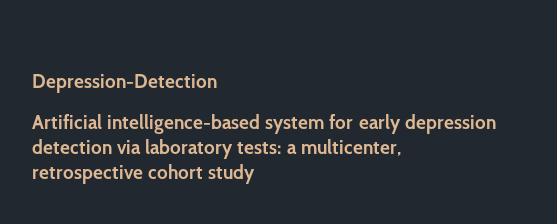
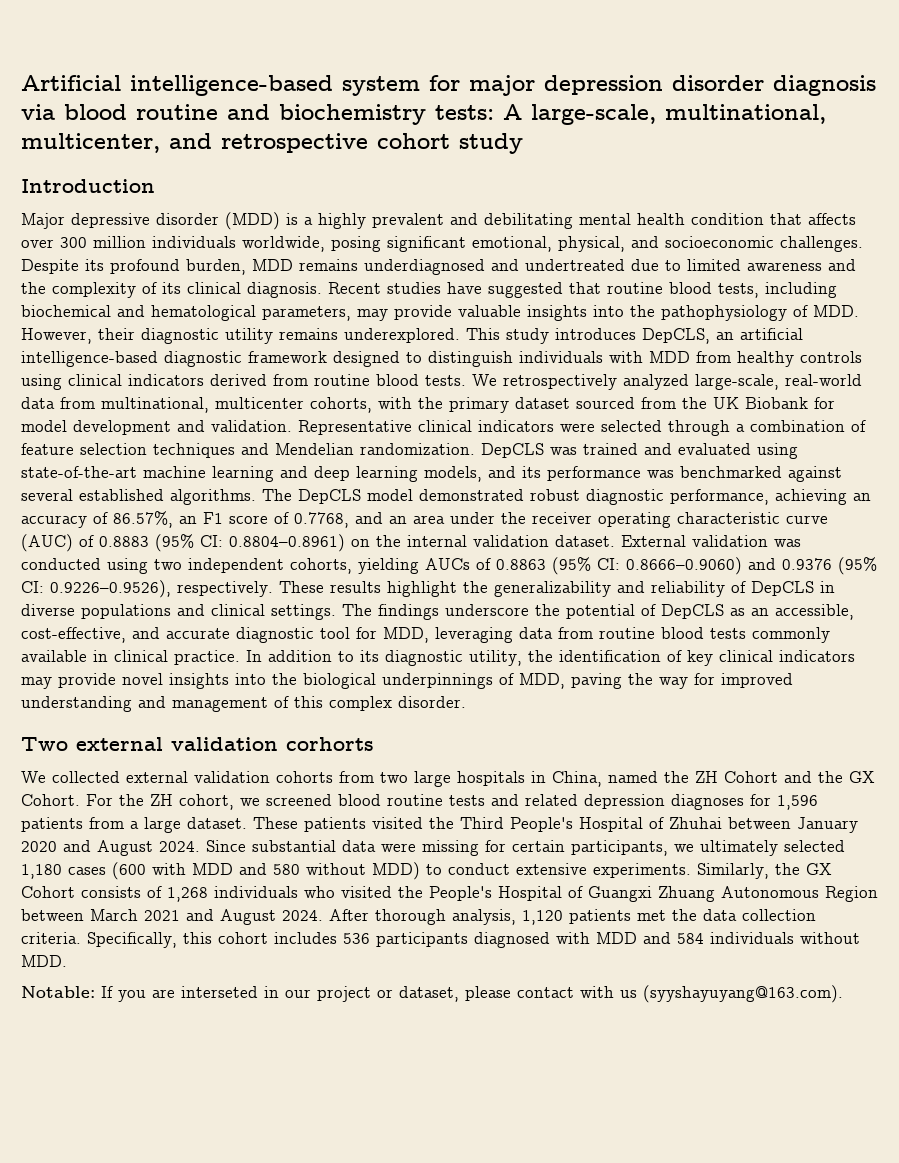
- Depression-Detection
- Artificial intelligence-based system for early depression detection via laboratory tests: a multicenter, retrospective cohort study
+ Artificial intelligence-based system for major depression disorder diagnosis via blood routine and biochemistry tests: A large-scale, multinational, multicenter, and retrospective cohort study
+ Introduction
+ Major depressive disorder (MDD) is a highly prevalent and debilitating mental health condition that affects over 300 million individuals worldwide, posing significant emotional, physical, and socioeconomic challenges. Despite its profound burden, MDD remains underdiagnosed and undertreated due to limited awareness and the complexity of its clinical diagnosis. Recent studies have suggested that routine blood tests, including biochemical and hematological parameters, may provide valuable insights into the pathophysiology of MDD. However, their diagnostic utility remains underexplored. This study introduces DepCLS, an artificial intelligence-based diagnostic framework designed to distinguish individuals with MDD from healthy controls using clinical indicators derived from routine blood tests. We retrospectively analyzed large-scale, real-world data from multinational, multicenter cohorts, with the primary dataset sourced from the UK Biobank for model development and validation. Representative clinical indicators were selected through a combination of feature selection techniques and Mendelian randomization. DepCLS was trained and evaluated using state-of-the-art machine learning and deep learning models, and its performance was benchmarked against several established algorithms. The DepCLS model demonstrated robust diagnostic performance, achieving an accuracy of 86.57%, an F1 score of 0.7768, and an area under the receiver operating characteristic curve (AUC) of 0.8883 (95% CI: 0.8804–0.8961) on the internal validation dataset. External validation was conducted using two independent cohorts, yielding AUCs of 0.8863 (95% CI: 0.8666–0.9060) and 0.9376 (95% CI: 0.9226–0.9526), respectively. These results highlight the generalizability and reliability of DepCLS in diverse populations and clinical settings. The findings underscore the potential of DepCLS as an accessible, cost-effective, and accurate diagnostic tool for MDD, leveraging data from routine blood tests commonly available in clinical practice. In addition to its diagnostic utility, the identification of key clinical indicators may provide novel insights into the biological underpinnings of MDD, paving the way for improved understanding and management of this complex disorder.
+ Two external validation corhorts
+ We collected external validation cohorts from two large hospitals in China, named the ZH Cohort and the GX Cohort. For the ZH cohort, we screened blood routine tests and related depression diagnoses for 1,596 patients from a large dataset. These patients visited the Third People's Hospital of Zhuhai between January 2020 and August 2024. Since substantial data were missing for certain participants, we ultimately selected 1,180 cases (600 with MDD and 580 without MDD) to conduct extensive experiments. Similarly, the GX Cohort consists of 1,268 individuals who visited the People's Hospital of Guangxi Zhuang Autonomous Region between March 2021 and August 2024. After thorough analysis, 1,120 patients met the data collection criteria. Specifically, this cohort includes 536 participants diagnosed with MDD and 584 individuals without MDD.
+ Notable: If you are interseted in our project or dataset, please contact with us (syyshayuyang@163.com).

